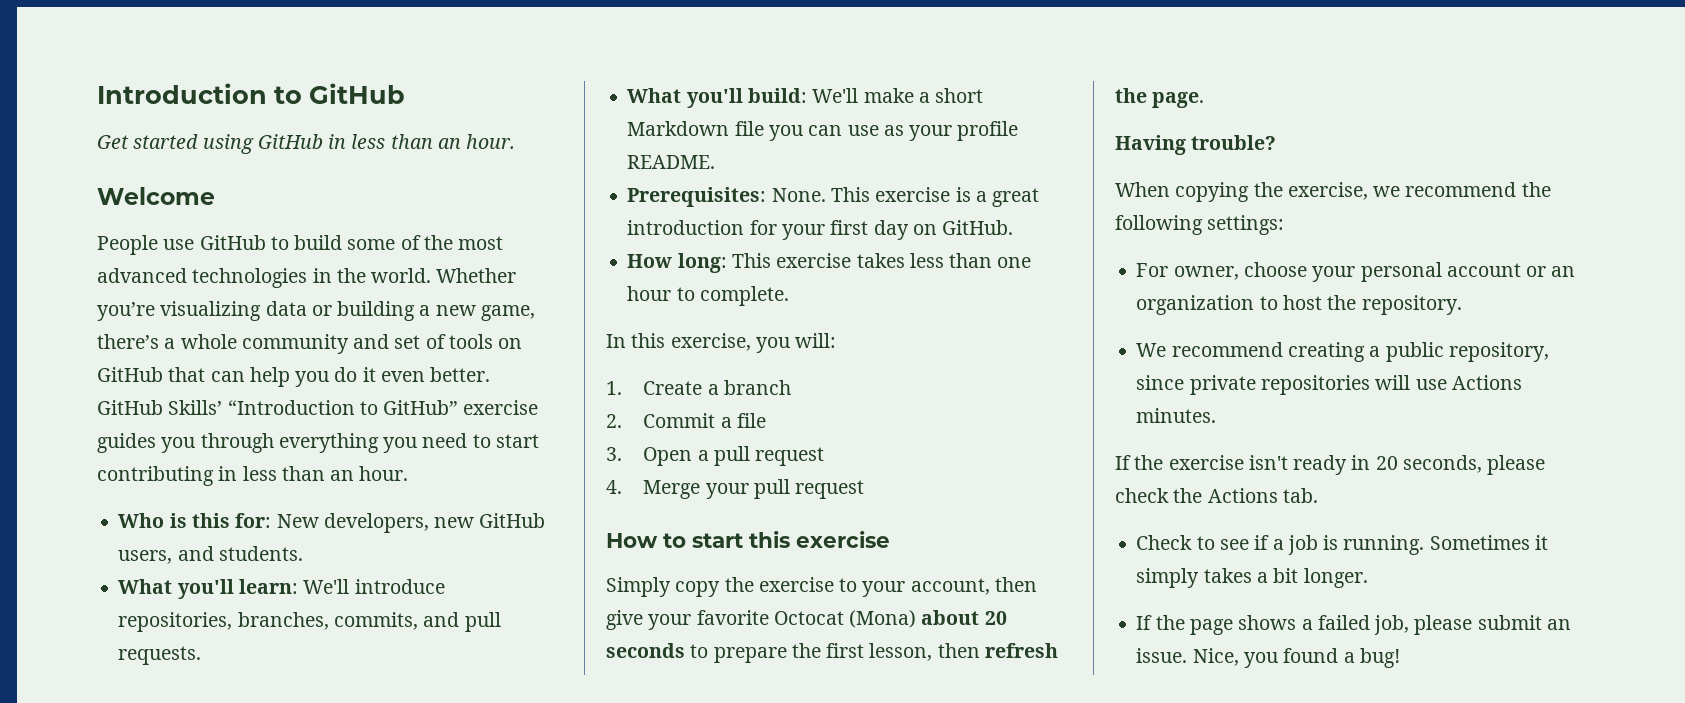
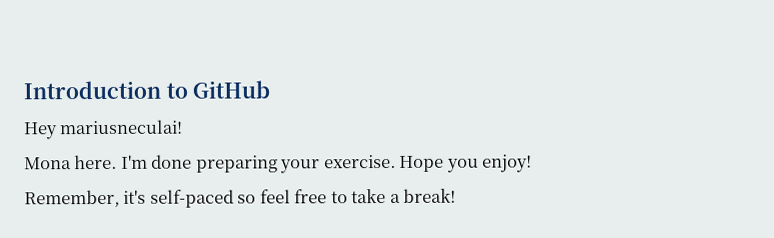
- Get started using GitHub in less than an hour.
- Welcome
- People use GitHub to build some of the most advanced technologies in the world. Whether you’re visualizing data or building a new game, there’s a whole community and set of tools on GitHub that can help you do it even better. GitHub Skills’ “Introduction to GitHub” exercise guides you through everything you need to start contributing in less than an hour.
- Who is this for: New developers, new GitHub users, and students.
- What you'll learn: We'll introduce repositories, branches, commits, and pull requests.
- What you'll build: We'll make a short Markdown file you can use as your profile README.
- Prerequisites: None. This exercise is a great introduction for your first day on GitHub.
- How long: This exercise takes less than one hour to complete.
- In this exercise, you will:
- 1. Create a branch
- 2. Commit a file
- 3. Open a pull request
- 4. Merge your pull request
- How to start this exercise
- Simply copy the exercise to your account, then give your favorite Octocat (Mona) about 20 seconds to prepare the first lesson, then refresh the page.
- Having trouble?
- When copying the exercise, we recommend the following settings:
- For owner, choose your personal account or an organization to host the repository.
- We recommend creating a public repository, since private repositories will use Actions minutes.
- If the exercise isn't ready in 20 seconds, please check the Actions tab.
- Check to see if a job is running. Sometimes it simply takes a bit longer.
- If the page shows a failed job, please submit an issue. Nice, you found a bug!
+ Hey mariusneculai!
+ Mona here. I'm done preparing your exercise. Hope you enjoy!
+ Remember, it's self-paced so feel free to take a break!

